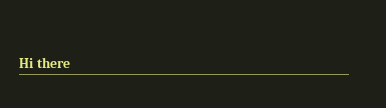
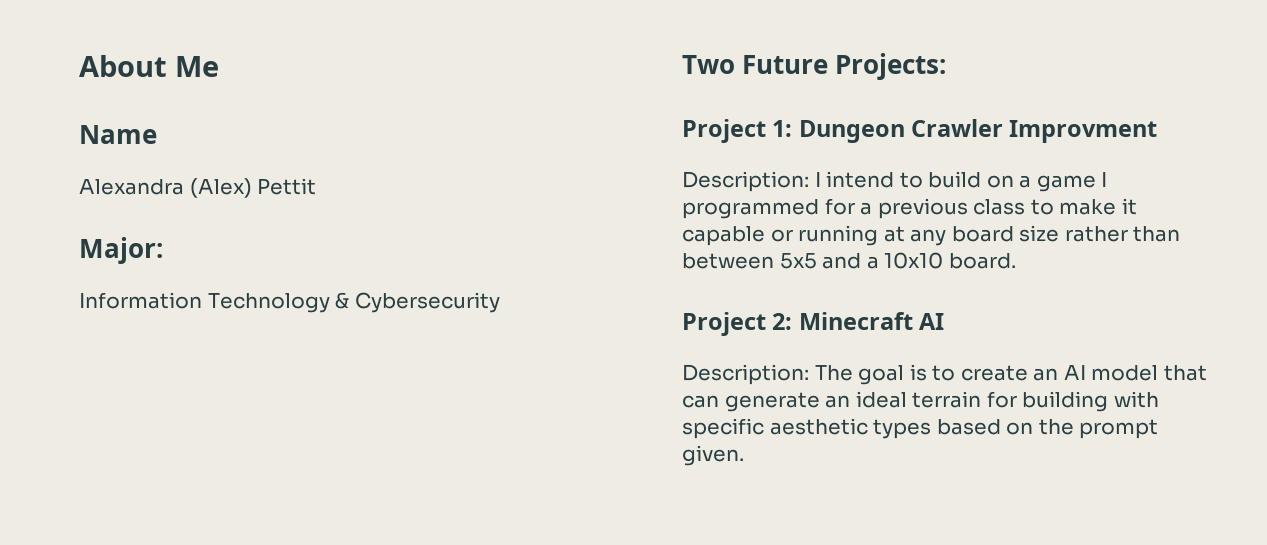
- Hi there
+ About Me
+ Name
+ Alexandra (Alex) Pettit
+ Major:
+ Information Technology & Cybersecurity
+ Two Future Projects:
+ Project 1: Dungeon Crawler Improvment
+ Description: I intend to build on a game I programmed for a previous class to make it capable or running at any board size rather than between 5x5 and a 10x10 board.
+ Project 2: Minecraft AI
+ Description: The goal is to create an AI model that can generate an ideal terrain for building with specific aesthetic types based on the prompt given.

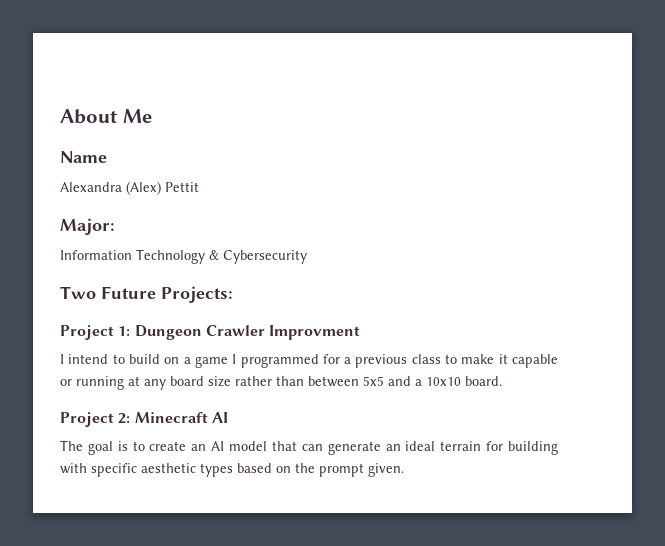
- Description: I intend to build on a game I programmed for a previous class to make it capable or running at any board size rather than between 5x5 and a 10x10 board.
+ I intend to build on a game I programmed for a previous class to make it capable or running at any board size rather than between 5x5 and a 10x10 board.
- Description: The goal is to create an AI model that can generate an ideal terrain for building with specific aesthetic types based on the prompt given.
+ The goal is to create an AI model that can generate an ideal terrain for building with specific aesthetic types based on the prompt given.

